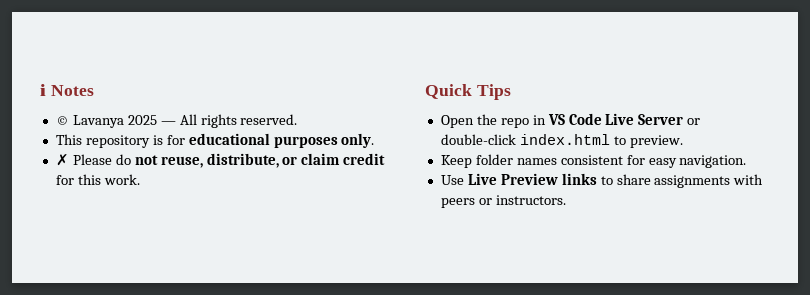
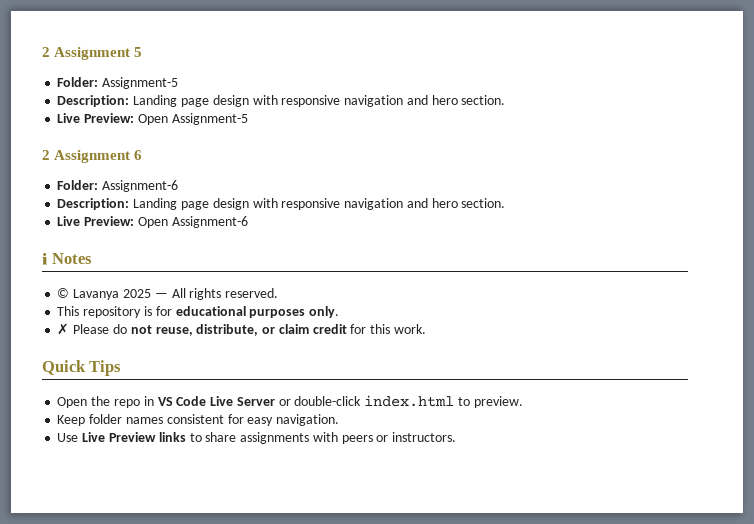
+ 2 Assignment 5
+ Folder: Assignment-5
+ Description: Landing page design with responsive navigation and hero section.
+ Live Preview: Open Assignment-5
+ 2 Assignment 6
+ Folder: Assignment-6
+ Description: Landing page design with responsive navigation and hero section.
+ Live Preview: Open Assignment-6

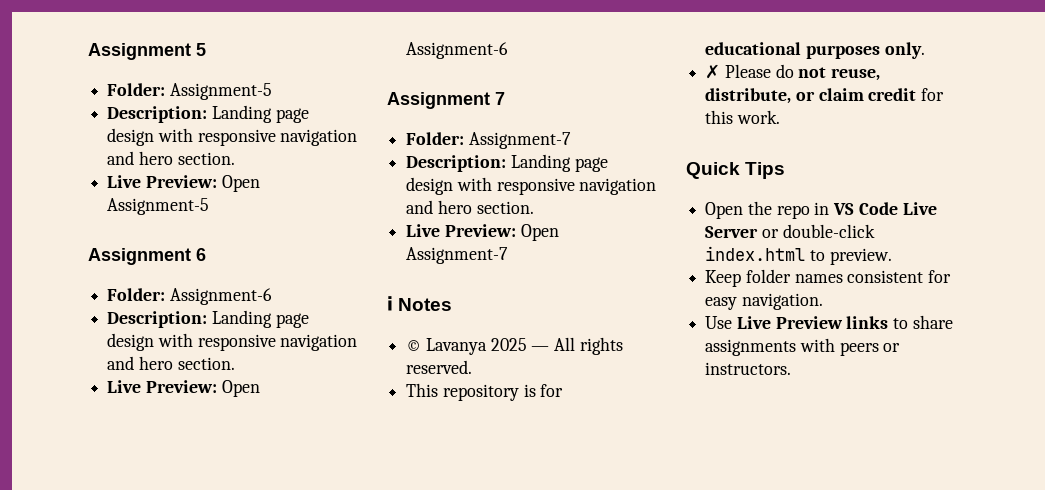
- 2 Assignment 5
+ Assignment 5
- 2 Assignment 6
+ Assignment 6
+ Assignment 7
+ Folder: Assignment-7
+ Description: Landing page design with responsive navigation and hero section.
+ Live Preview: Open Assignment-7

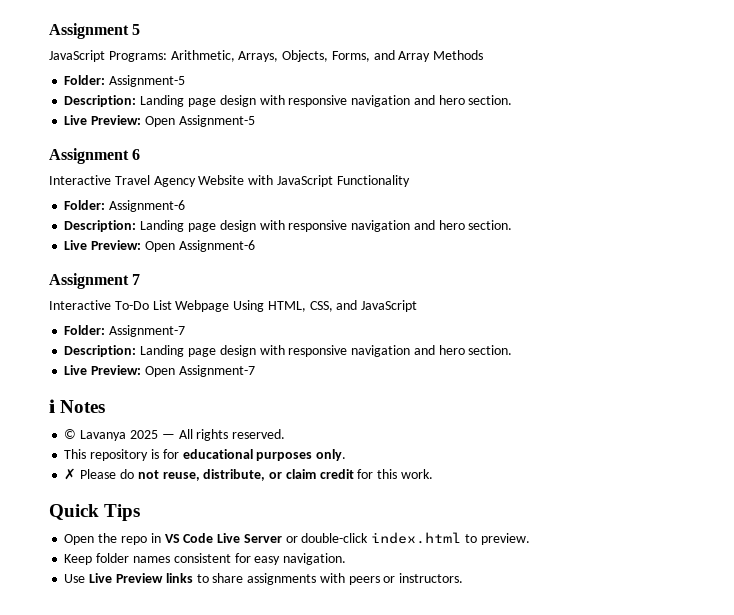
+ JavaScript Programs: Arithmetic, Arrays, Objects, Forms, and Array Methods
+ Interactive Travel Agency Website with JavaScript Functionality
+ Interactive To-Do List Webpage Using HTML, CSS, and JavaScript

